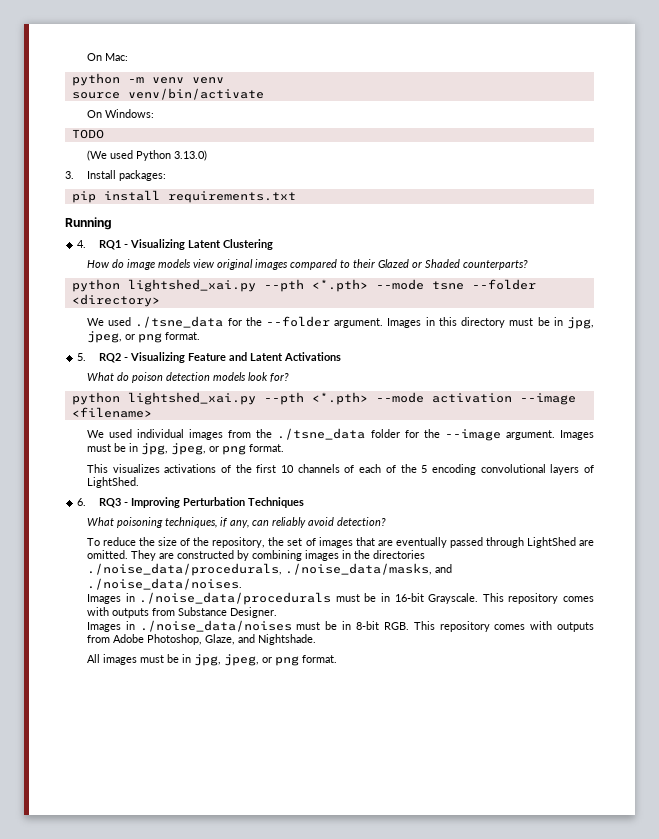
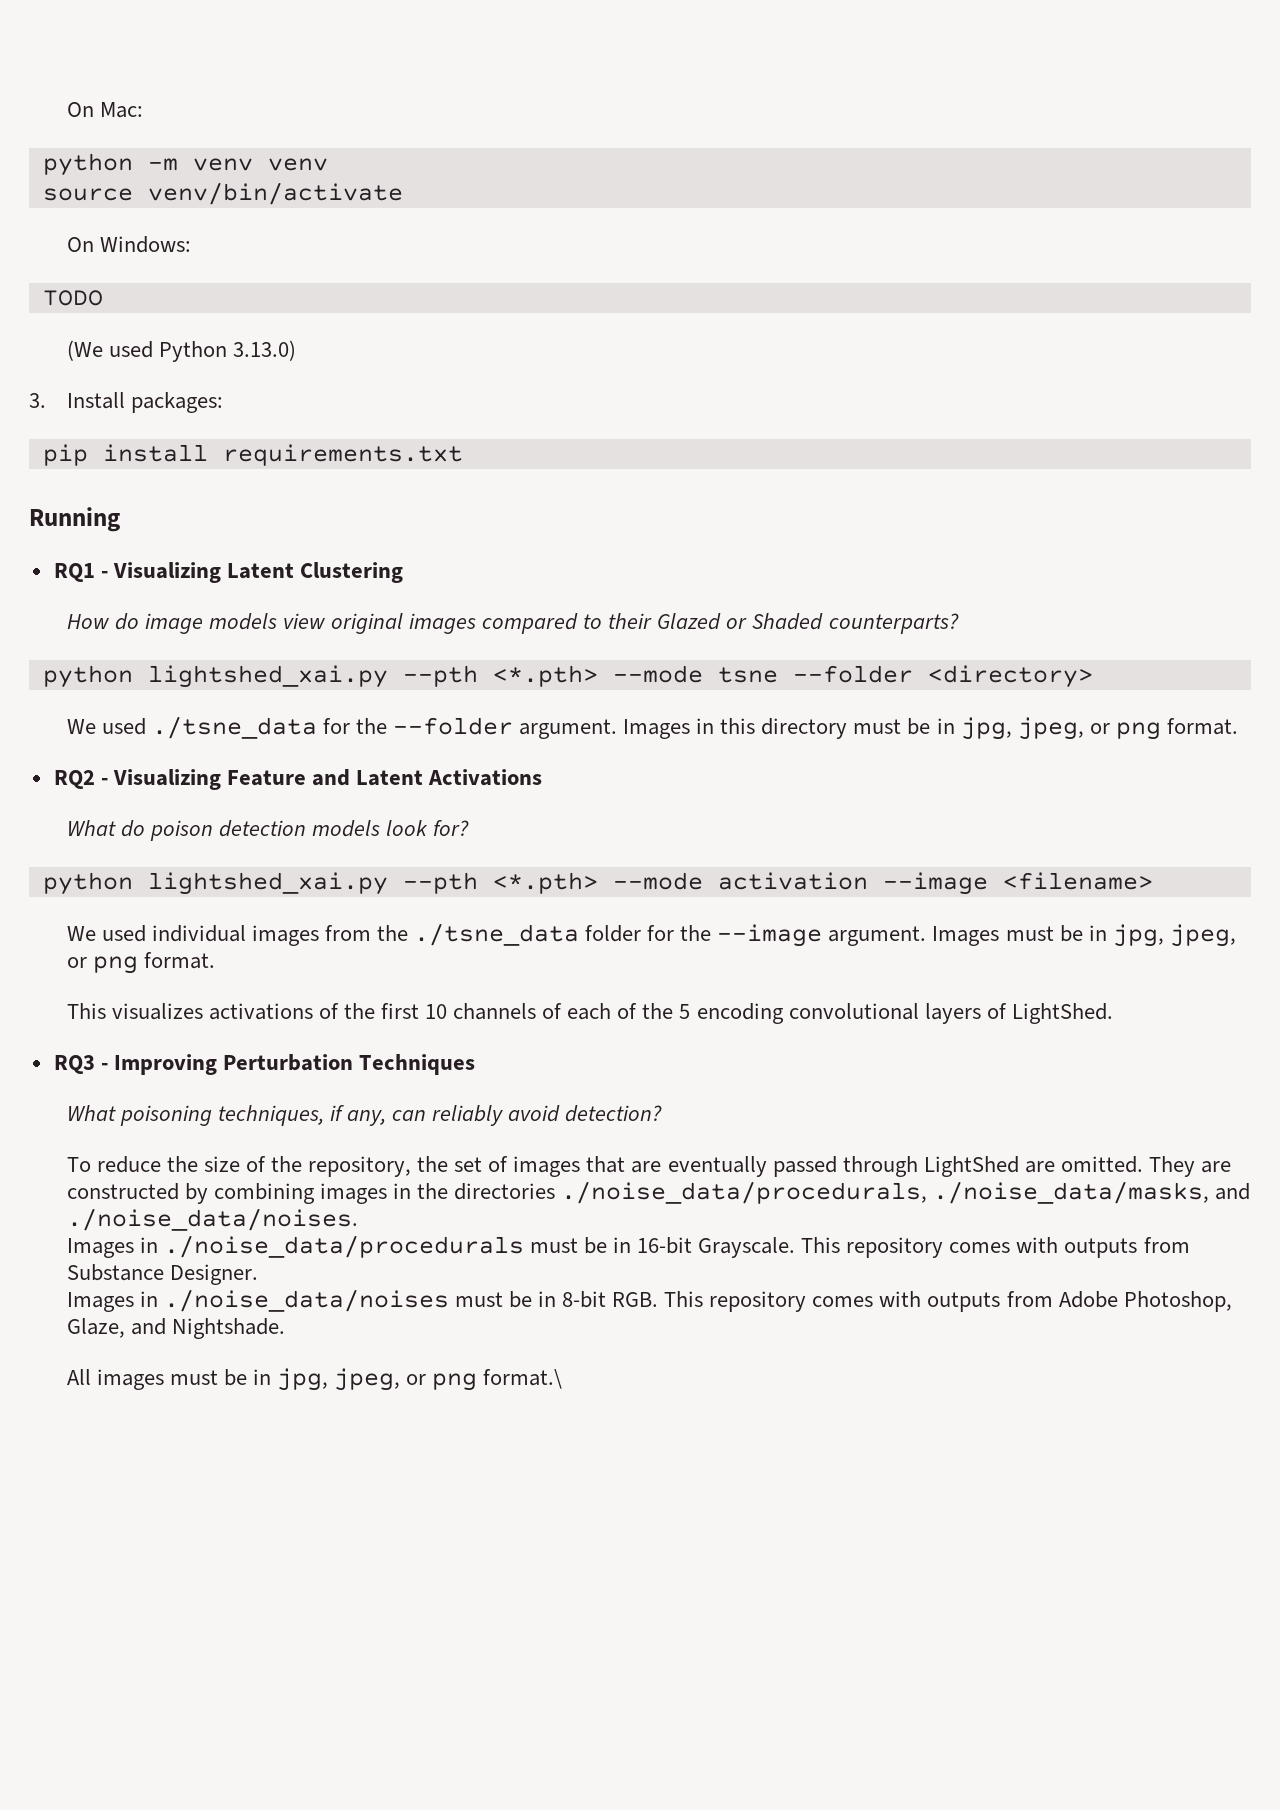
- 4. RQ1 - Visualizing Latent Clustering
+ RQ1 - Visualizing Latent Clustering
- 5. RQ2 - Visualizing Feature and Latent Activations
+ RQ2 - Visualizing Feature and Latent Activations
- 6. RQ3 - Improving Perturbation Techniques
+ RQ3 - Improving Perturbation Techniques
- All images must be in jpg, jpeg, or png format.
+ All images must be in jpg, jpeg, or png format.\

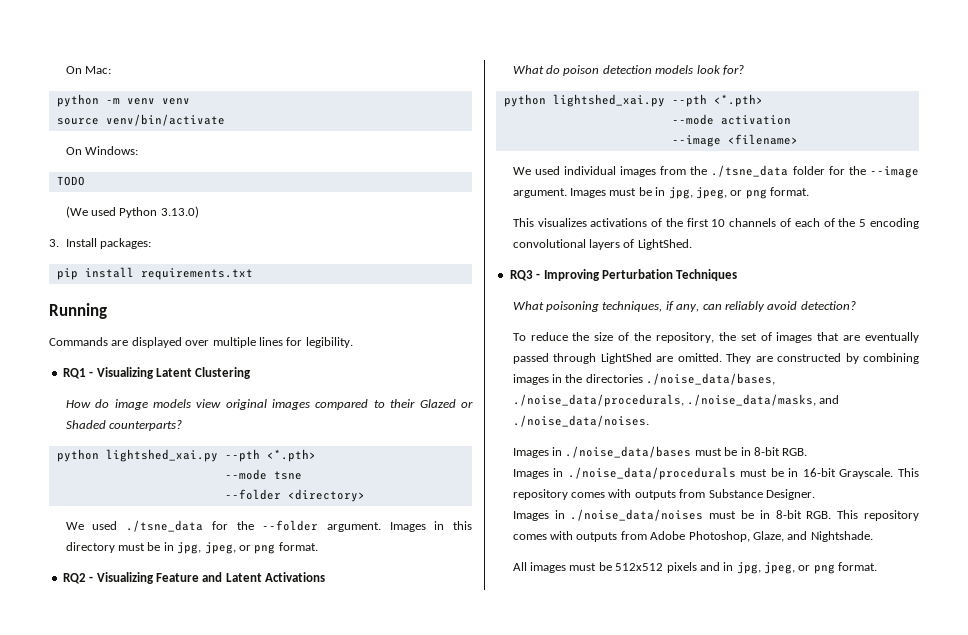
+ Commands are displayed over multiple lines for legibility.
  How do image models view original images compared to their Glazed or Shaded counterparts?
- python lightshed_xai.py --pth <*.pth> --mode tsne --folder <directory>
+ python lightshed_xai.py --pth <*.pth>
+ --mode tsne
+ --folder <directory>
  What do poison detection models look for?
- python lightshed_xai.py --pth <*.pth> --mode activation --image <filename>
+ python lightshed_xai.py --pth <*.pth>
+ --mode activation
+ --image <filename>
- They are constructed by combining images in the directories ./noise_data/procedurals, ./noise_data/masks, and ./noise_data/noises.
+ They are constructed by combining images in the directories ./noise_data/bases, ./noise_data/procedurals, ./noise_data/masks, and ./noise_data/noises.
+ Images in ./noise_data/bases must be in 8-bit RGB.
- All images must be in jpg, jpeg, or png format.\
+ All images must be 512x512 pixels and in jpg, jpeg, or png format.

